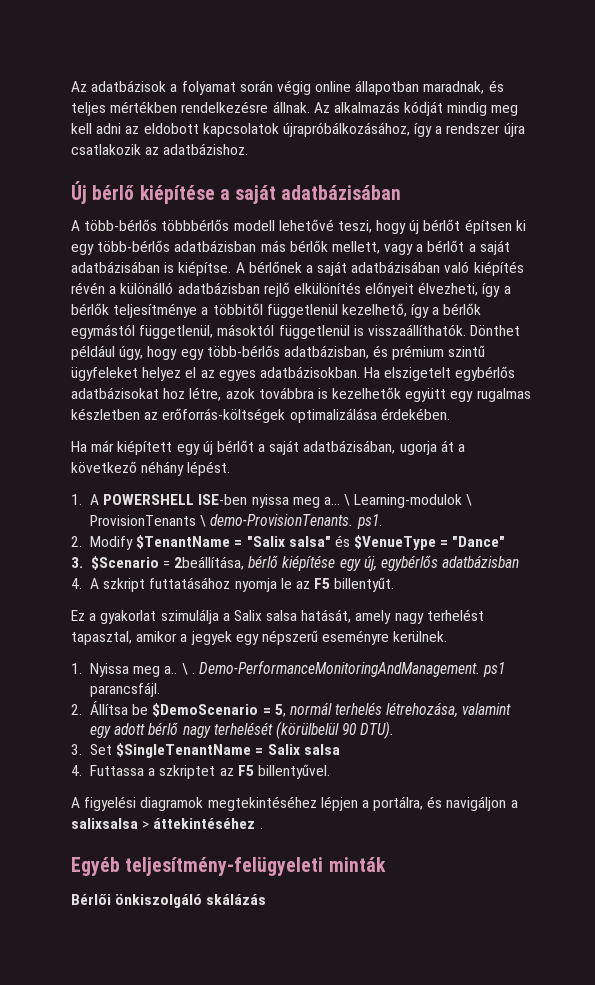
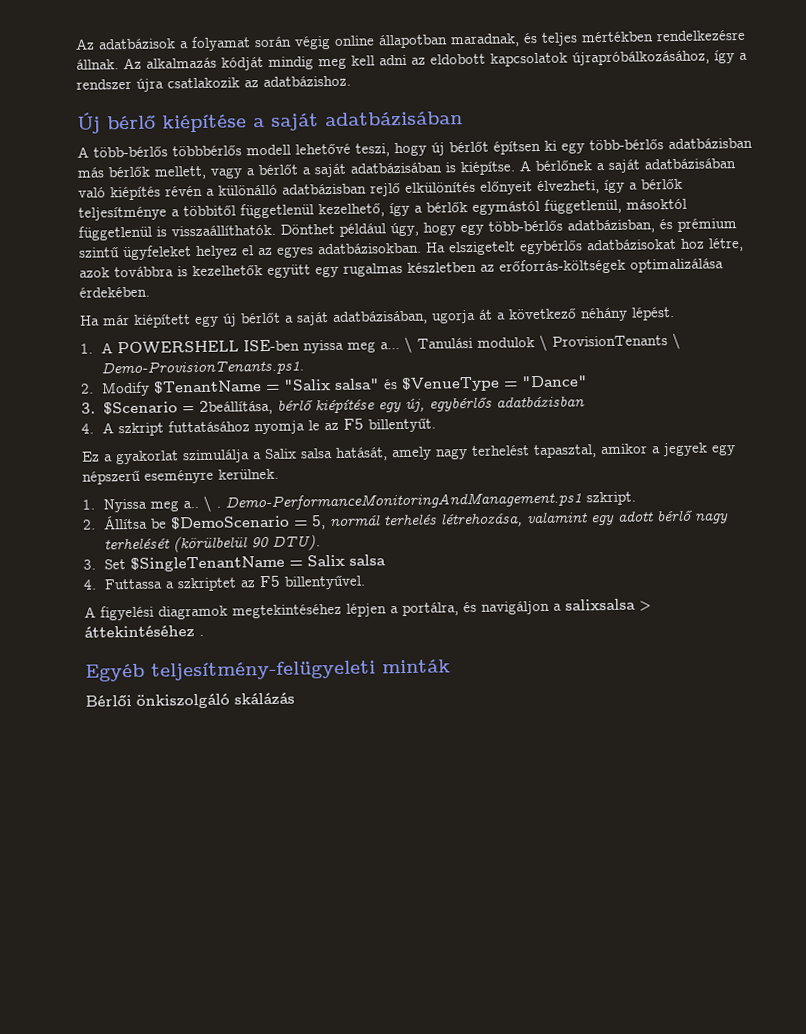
- \ Learning-modulok \ ProvisionTenants \ demo-ProvisionTenants. ps1.
+ \ Tanulási modulok \ ProvisionTenants \ Demo-ProvisionTenants.ps1.
- Demo-PerformanceMonitoringAndManagement. ps1 parancsfájl.
+ Demo-PerformanceMonitoringAndManagement.ps1 szkript.

